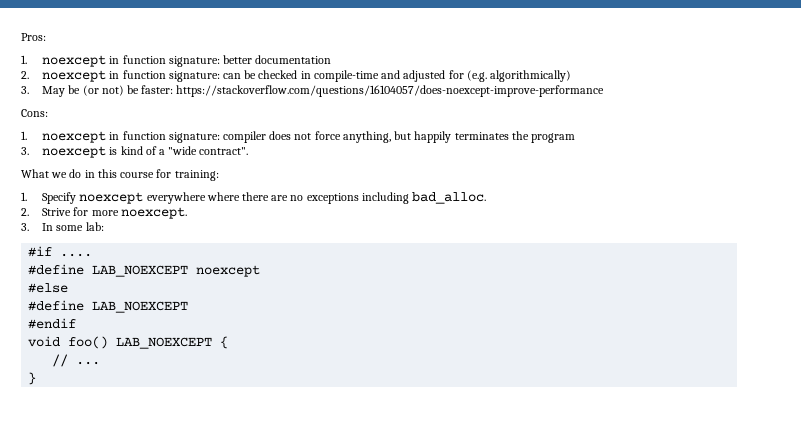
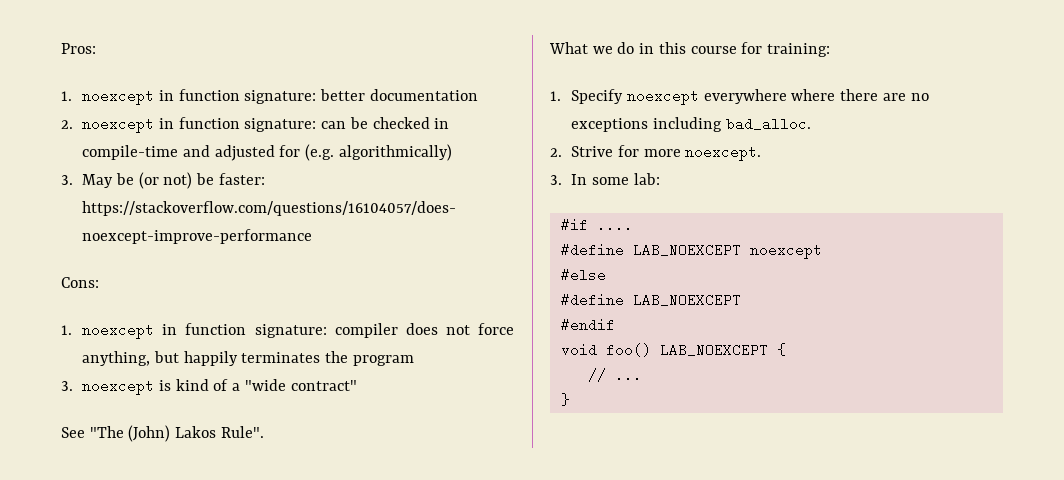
- 3. noexcept is kind of a "wide contract".
+ 3. noexcept is kind of a "wide contract"
+ See "The (John) Lakos Rule".

